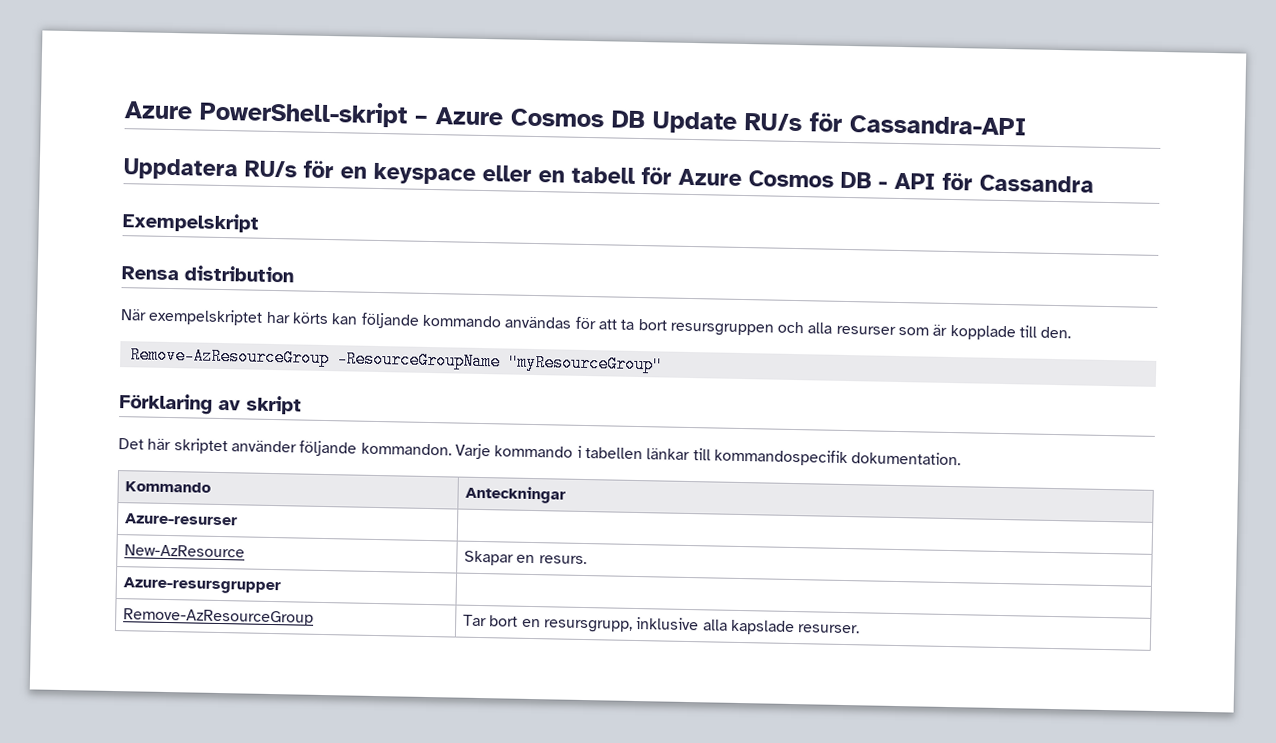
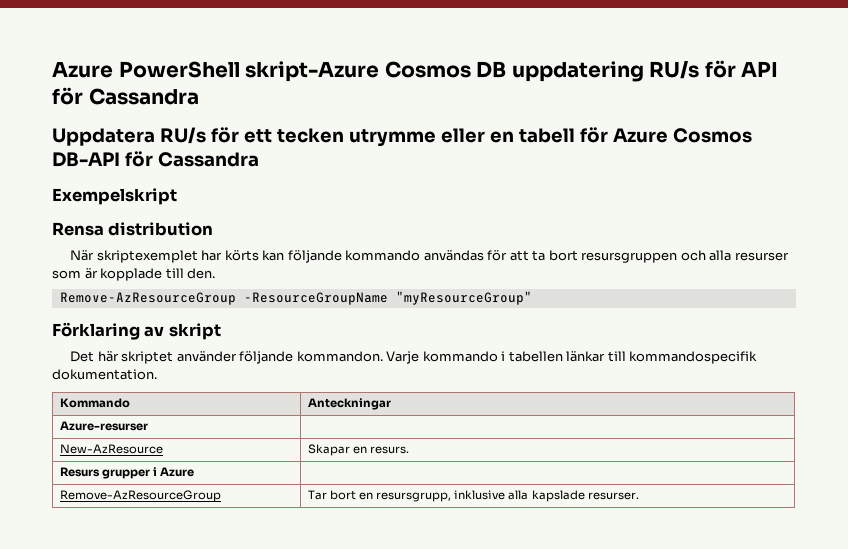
- Azure PowerShell-skript – Azure Cosmos DB Update RU/s för Cassandra-API
+ Azure PowerShell skript-Azure Cosmos DB uppdatering RU/s för API för Cassandra
- Uppdatera RU/s för en keyspace eller en tabell för Azure Cosmos DB - API för Cassandra
+ Uppdatera RU/s för ett tecken utrymme eller en tabell för Azure Cosmos DB-API för Cassandra
- När exempelskriptet har körts kan följande kommando användas för att ta bort resursgruppen och alla resurser som är kopplade till den.
+ När skriptexemplet har körts kan följande kommando användas för att ta bort resursgruppen och alla resurser som är kopplade till den.
- Azure-resursgrupper |
+ Resurs grupper i Azure |

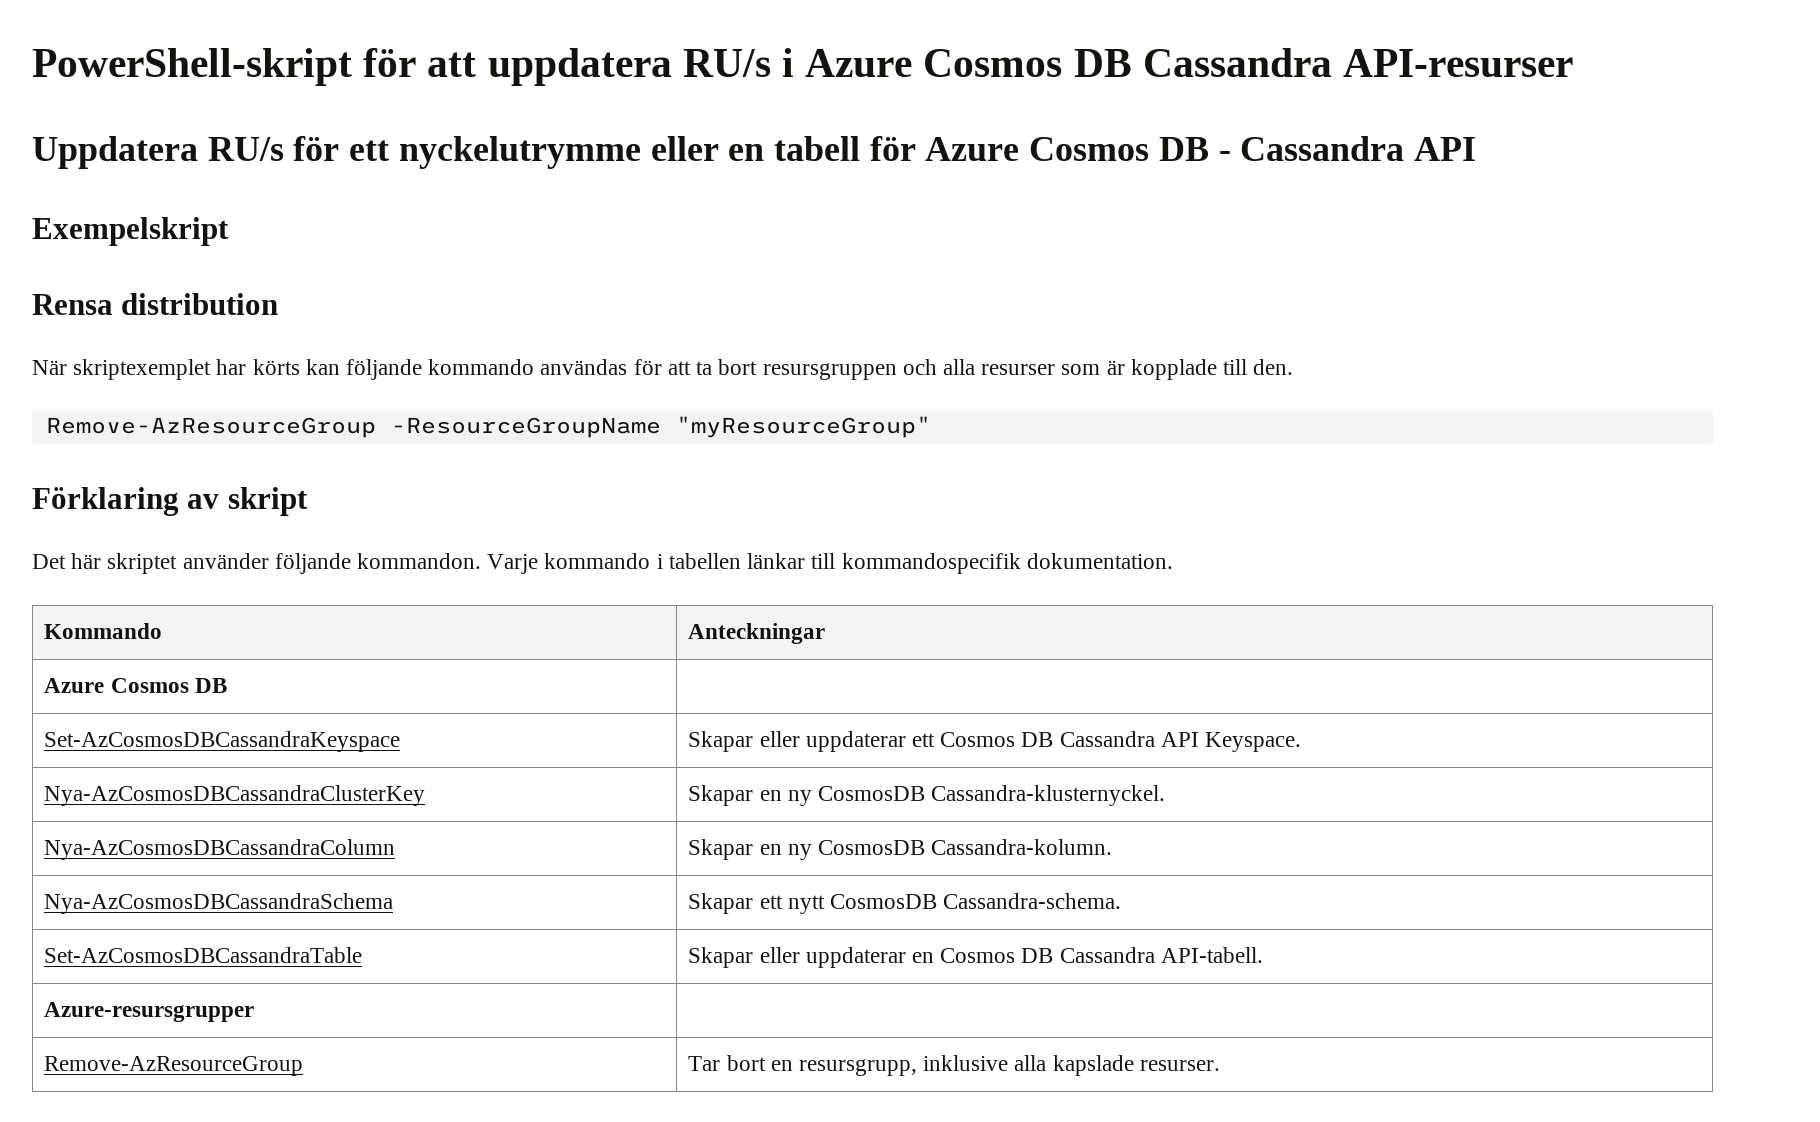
- Azure PowerShell skript-Azure Cosmos DB uppdatering RU/s för API för Cassandra
+ PowerShell-skript för att uppdatera RU/s i Azure Cosmos DB Cassandra API-resurser
- Uppdatera RU/s för ett tecken utrymme eller en tabell för Azure Cosmos DB-API för Cassandra
+ Uppdatera RU/s för ett nyckelutrymme eller en tabell för Azure Cosmos DB - Cassandra API
- Azure-resurser |
- New-AzResource | Skapar en resurs.
- Resurs grupper i Azure |
+ Azure Cosmos DB |
+ Set-AzCosmosDBCassandraKeyspace | Skapar eller uppdaterar ett Cosmos DB Cassandra API Keyspace.
+ Nya-AzCosmosDBCassandraClusterKey | Skapar en ny CosmosDB Cassandra-klusternyckel.
+ Nya-AzCosmosDBCassandraColumn | Skapar en ny CosmosDB Cassandra-kolumn.
+ Nya-AzCosmosDBCassandraSchema | Skapar ett nytt CosmosDB Cassandra-schema.
+ Set-AzCosmosDBCassandraTable | Skapar eller uppdaterar en Cosmos DB Cassandra API-tabell.
+ Azure-resursgrupper |

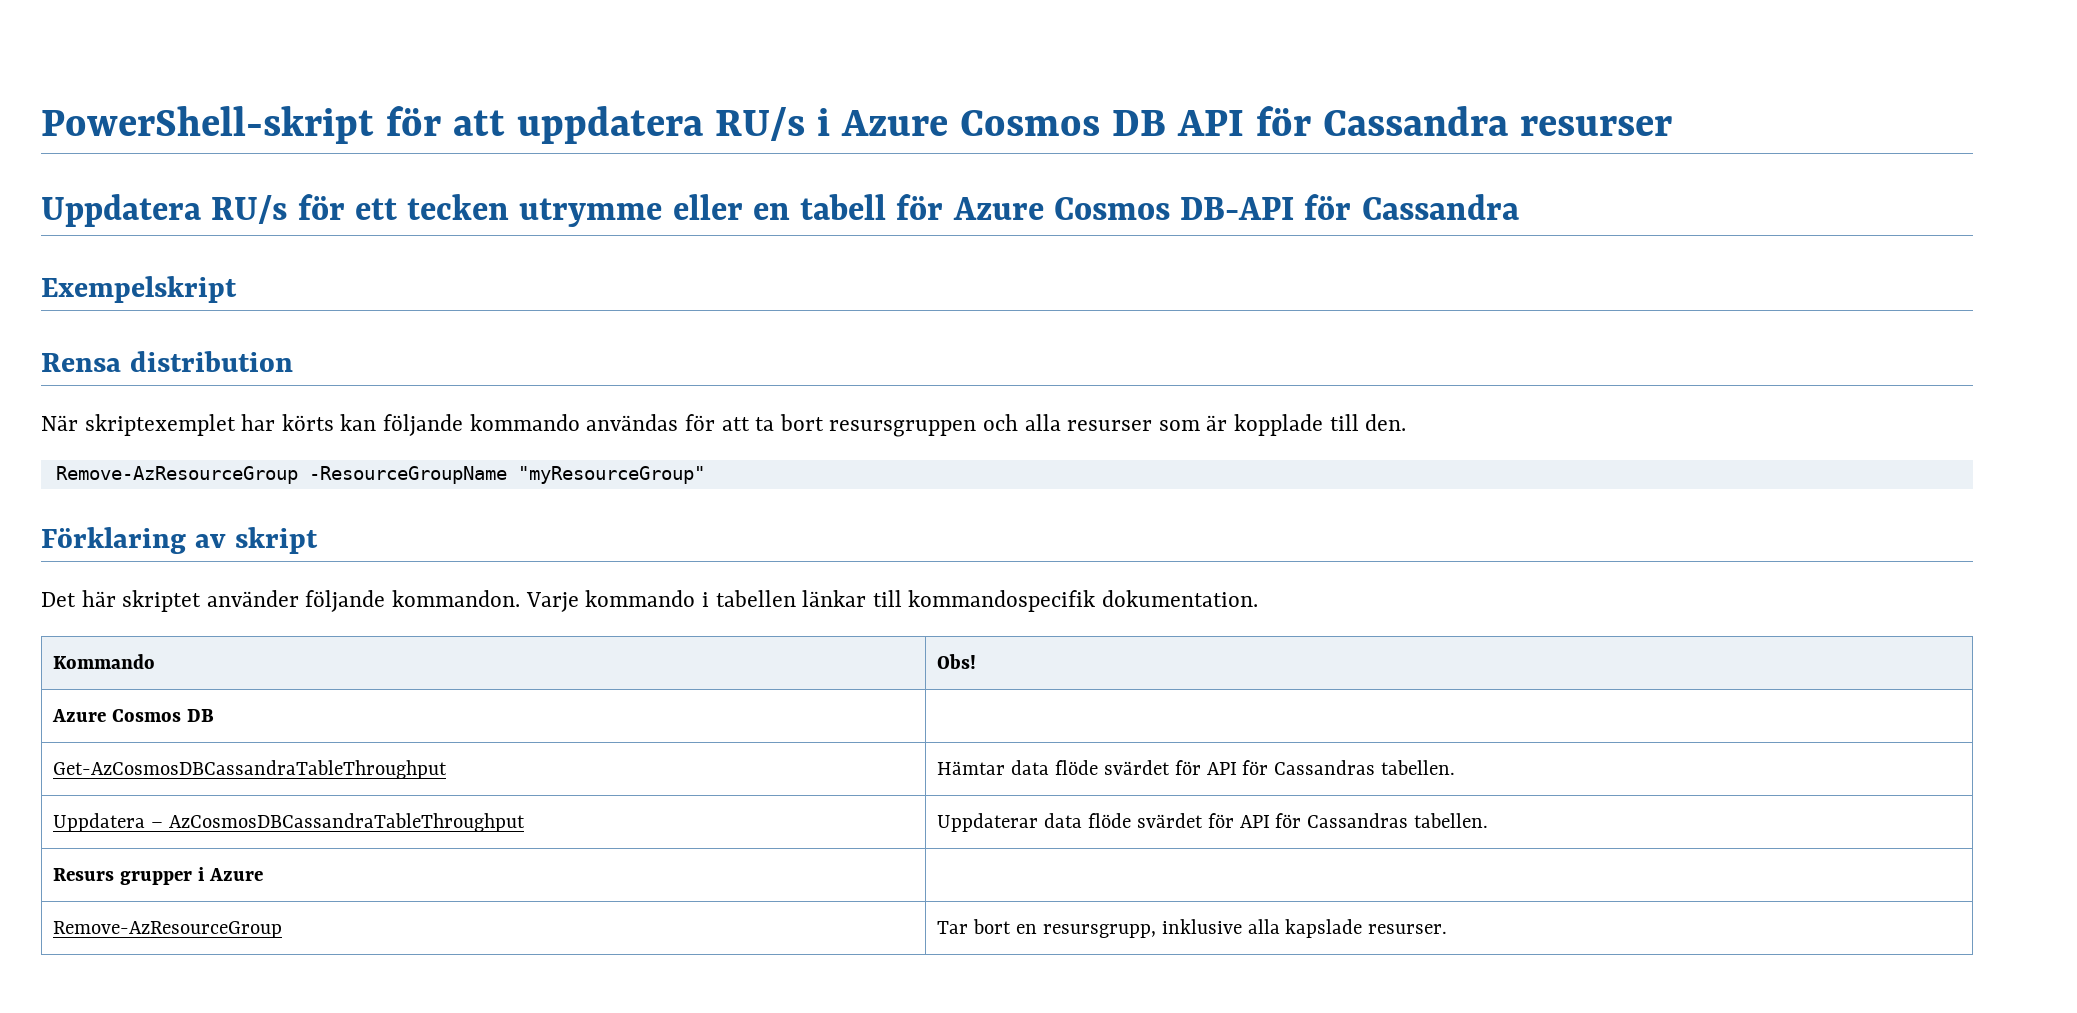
- PowerShell-skript för att uppdatera RU/s i Azure Cosmos DB Cassandra API-resurser
+ PowerShell-skript för att uppdatera RU/s i Azure Cosmos DB API för Cassandra resurser
- Uppdatera RU/s för ett nyckelutrymme eller en tabell för Azure Cosmos DB - Cassandra API
+ Uppdatera RU/s för ett tecken utrymme eller en tabell för Azure Cosmos DB-API för Cassandra
- Kommando | Anteckningar
+ Kommando | Obs!
- Set-AzCosmosDBCassandraKeyspace | Skapar eller uppdaterar ett Cosmos DB Cassandra API Keyspace.
- Nya-AzCosmosDBCassandraClusterKey | Skapar en ny CosmosDB Cassandra-klusternyckel.
- Nya-AzCosmosDBCassandraColumn | Skapar en ny CosmosDB Cassandra-kolumn.
- Nya-AzCosmosDBCassandraSchema | Skapar ett nytt CosmosDB Cassandra-schema.
- Set-AzCosmosDBCassandraTable | Skapar eller uppdaterar en Cosmos DB Cassandra API-tabell.
- Azure-resursgrupper |
+ Get-AzCosmosDBCassandraTableThroughput | Hämtar data flöde svärdet för API för Cassandras tabellen.
+ Uppdatera – AzCosmosDBCassandraTableThroughput | Uppdaterar data flöde svärdet för API för Cassandras tabellen.
+ Resurs grupper i Azure |

